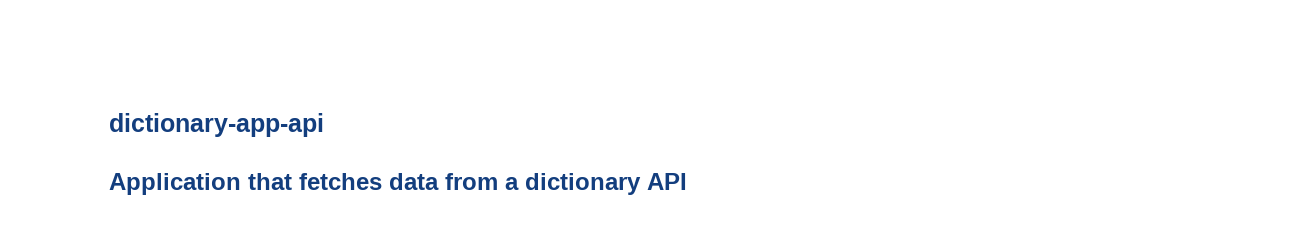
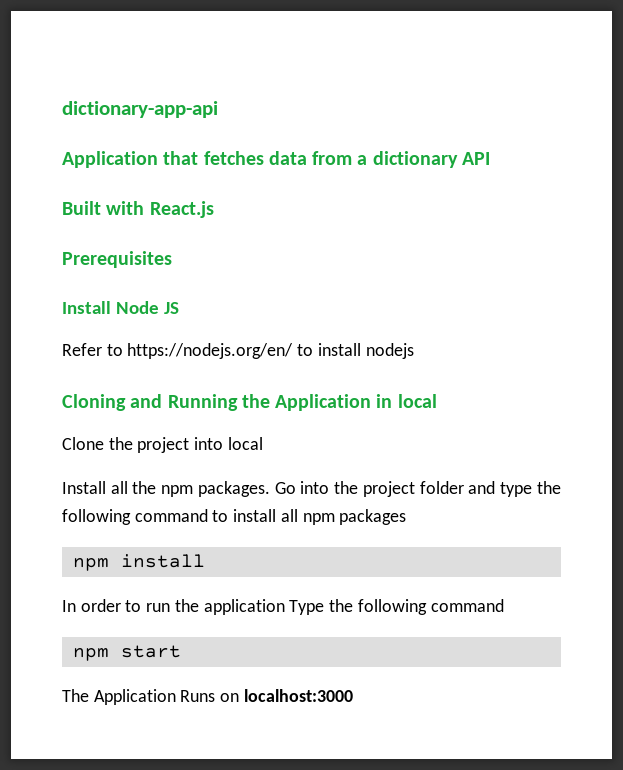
+ Built with React.js
+ Prerequisites
+ Install Node JS
+ Refer to https://nodejs.org/en/ to install nodejs
+ Cloning and Running the Application in local
+ Clone the project into local
+ Install all the npm packages. Go into the project folder and type the following command to install all npm packages
+ npm install
+ In order to run the application Type the following command
+ npm start
+ The Application Runs on localhost:3000

